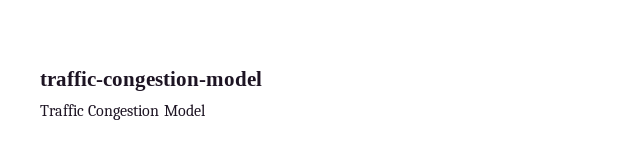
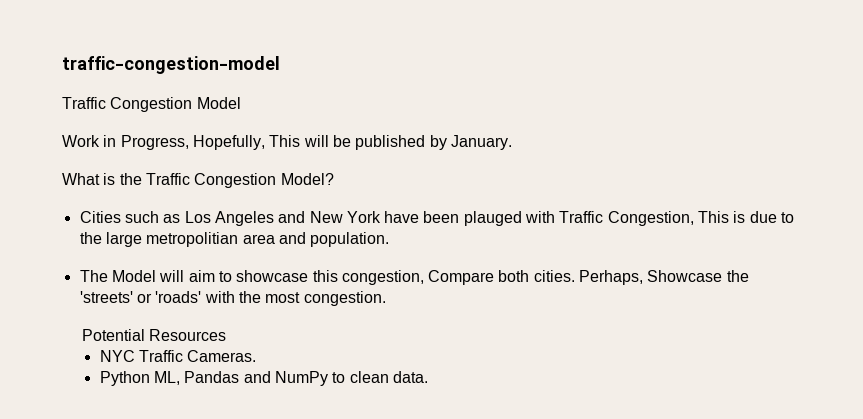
+ Work in Progress, Hopefully, This will be published by January.
+ What is the Traffic Congestion Model?
+ Cities such as Los Angeles and New York have been plauged with Traffic Congestion, This is due to the large metropolitian area and population.
+ The Model will aim to showcase this congestion, Compare both cities. Perhaps, Showcase the 'streets' or 'roads' with the most congestion.
+ Potential Resources
+ NYC Traffic Cameras.
+ Python ML, Pandas and NumPy to clean data.

